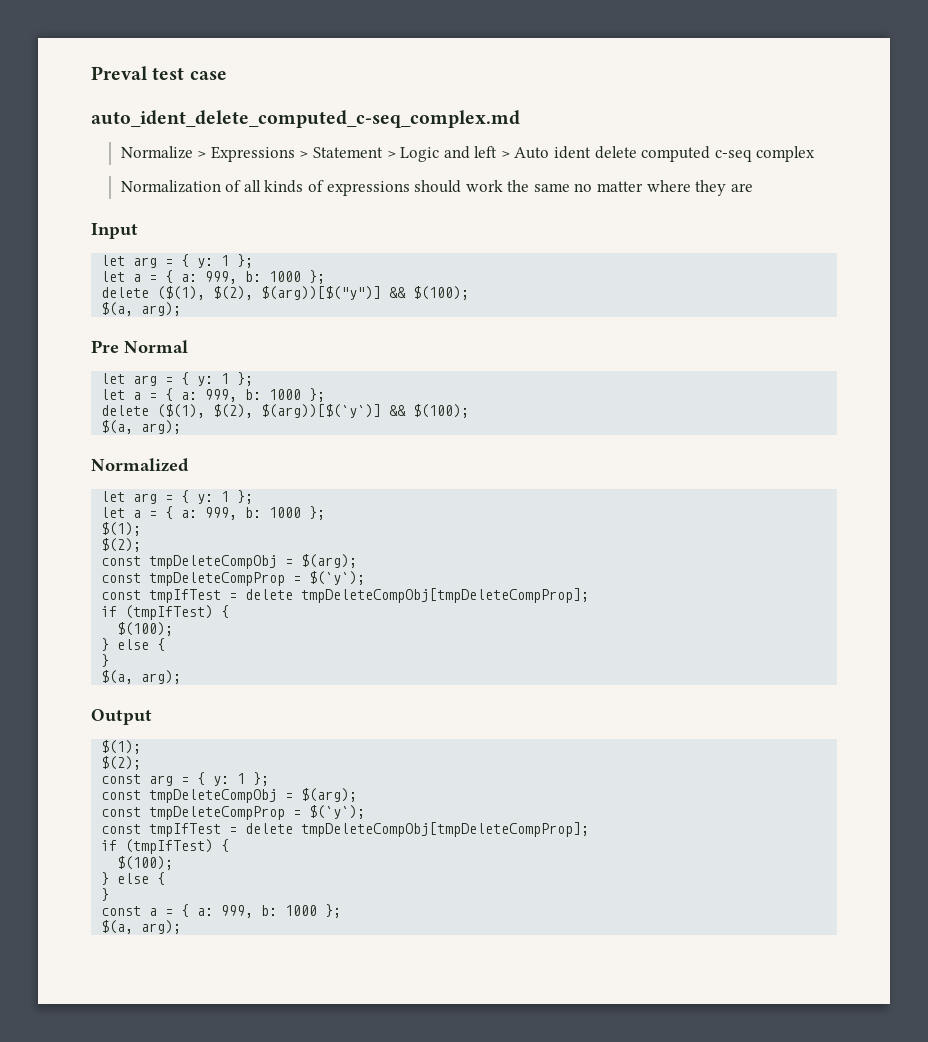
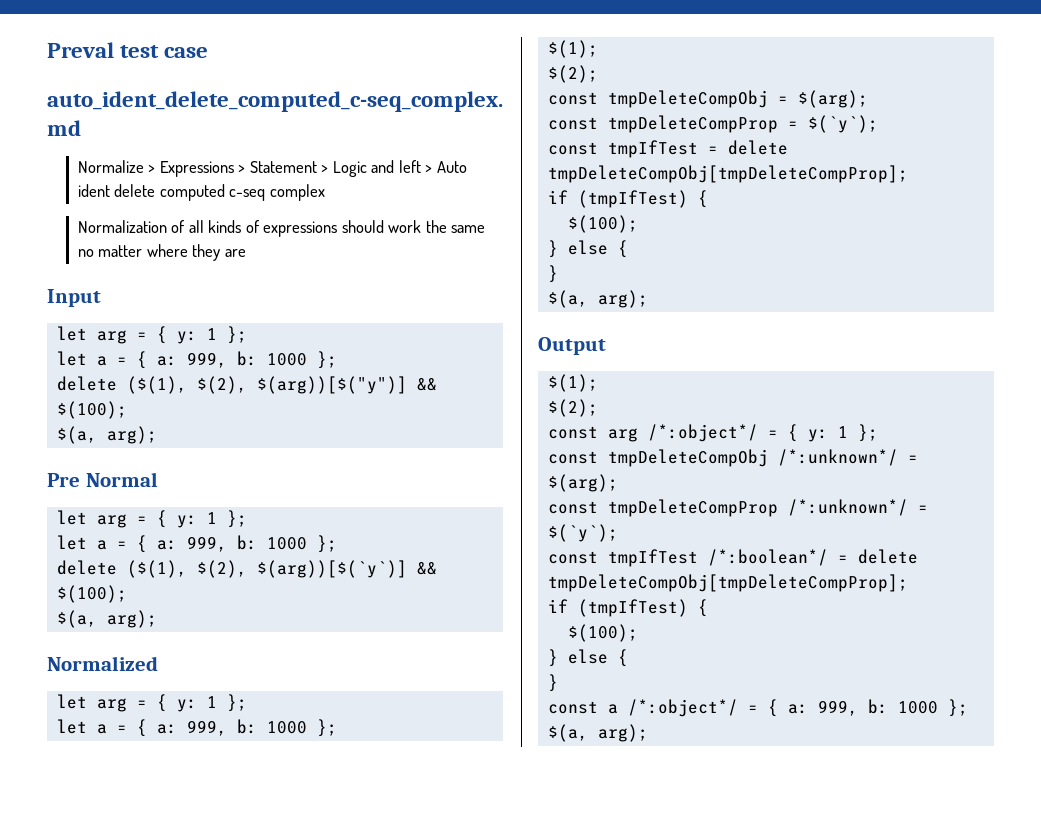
- const arg = { y: 1 };
- const tmpDeleteCompObj = $(arg);
- const tmpDeleteCompProp = $(`y`);
- const tmpIfTest = delete tmpDeleteCompObj[tmpDeleteCompProp];
+ const arg /*:object*/ = { y: 1 };
+ const tmpDeleteCompObj /*:unknown*/ = $(arg);
+ const tmpDeleteCompProp /*:unknown*/ = $(`y`);
+ const tmpIfTest /*:boolean*/ = delete tmpDeleteCompObj[tmpDeleteCompProp];
- const a = { a: 999, b: 1000 };
+ const a /*:object*/ = { a: 999, b: 1000 };

